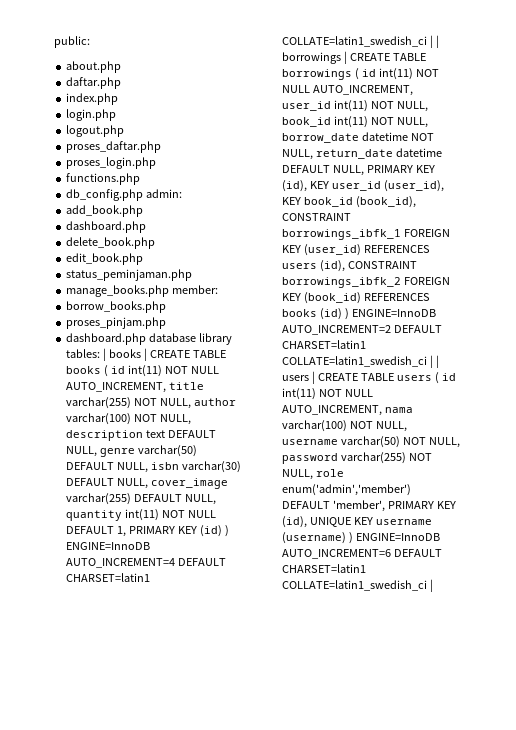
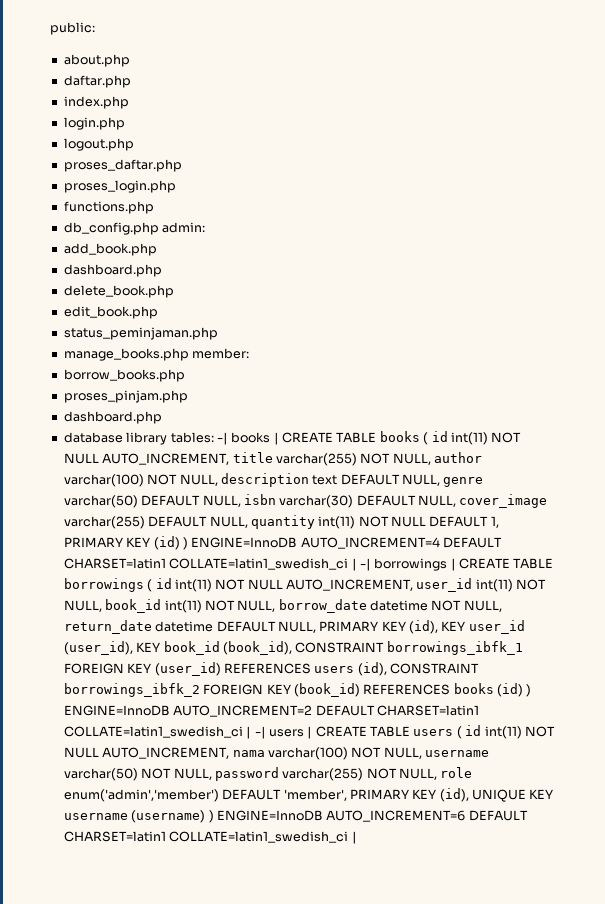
  proses_pinjam.php
- dashboard.php database library tables:
+ dashboard.php
+ database library tables:
- | books | CREATE TABLE books ( id int(11) NOT NULL AUTO_INCREMENT, title varchar(255) NOT NULL, author varchar(100) NOT NULL, description text DEFAULT NULL, genre varchar(50) DEFAULT NULL, isbn varchar(30) DEFAULT NULL, cover_image varchar(255) DEFAULT NULL, quantity int(11) NOT NULL DEFAULT 1, PRIMARY KEY (id) ) ENGINE=InnoDB AUTO_INCREMENT=4 DEFAULT CHARSET=latin1 COLLATE=latin1_swedish_ci | | borrowings | CREATE TABLE borrowings ( id int(11) NOT NULL AUTO_INCREMENT, user_id int(11) NOT NULL, book_id int(11) NOT NULL, borrow_date datetime NOT NULL, return_date datetime DEFAULT NULL, PRIMARY KEY (id), KEY user_id (user_id), KEY book_id (book_id), CONSTRAINT borrowings_ibfk_1 FOREIGN KEY (user_id) REFERENCES users (id), CONSTRAINT borrowings_ibfk_2 FOREIGN KEY (book_id) REFERENCES books (id) ) ENGINE=InnoDB AUTO_INCREMENT=2 DEFAULT CHARSET=latin1 COLLATE=latin1_swedish_ci | | users | CREATE TABLE users ( id int(11) NOT NULL AUTO_INCREMENT, nama varchar(100) NOT NULL, username varchar(50) NOT NULL, password varchar(255) NOT NULL, role enum('admin','member') DEFAULT 'member', PRIMARY KEY (id), UNIQUE KEY username (username) ) ENGINE=InnoDB AUTO_INCREMENT=6 DEFAULT CHARSET=latin1 COLLATE=latin1_swedish_ci |
+ -| books | CREATE TABLE books ( id int(11) NOT NULL AUTO_INCREMENT, title varchar(255) NOT NULL, author varchar(100) NOT NULL, description text DEFAULT NULL, genre varchar(50) DEFAULT NULL, isbn varchar(30) DEFAULT NULL, cover_image varchar(255) DEFAULT NULL, quantity int(11) NOT NULL DEFAULT 1, PRIMARY KEY (id) ) ENGINE=InnoDB AUTO_INCREMENT=4 DEFAULT CHARSET=latin1 COLLATE=latin1_swedish_ci | -| borrowings | CREATE TABLE borrowings ( id int(11) NOT NULL AUTO_INCREMENT, user_id int(11) NOT NULL, book_id int(11) NOT NULL, borrow_date datetime NOT NULL, return_date datetime DEFAULT NULL, PRIMARY KEY (id), KEY user_id (user_id), KEY book_id (book_id), CONSTRAINT borrowings_ibfk_1 FOREIGN KEY (user_id) REFERENCES users (id), CONSTRAINT borrowings_ibfk_2 FOREIGN KEY (book_id) REFERENCES books (id) ) ENGINE=InnoDB AUTO_INCREMENT=2 DEFAULT CHARSET=latin1 COLLATE=latin1_swedish_ci | -| users | CREATE TABLE users ( id int(11) NOT NULL AUTO_INCREMENT, nama varchar(100) NOT NULL, username varchar(50) NOT NULL, password varchar(255) NOT NULL, role enum('admin','member') DEFAULT 'member', PRIMARY KEY (id), UNIQUE KEY username (username) ) ENGINE=InnoDB AUTO_INCREMENT=6 DEFAULT CHARSET=latin1 COLLATE=latin1_swedish_ci |

